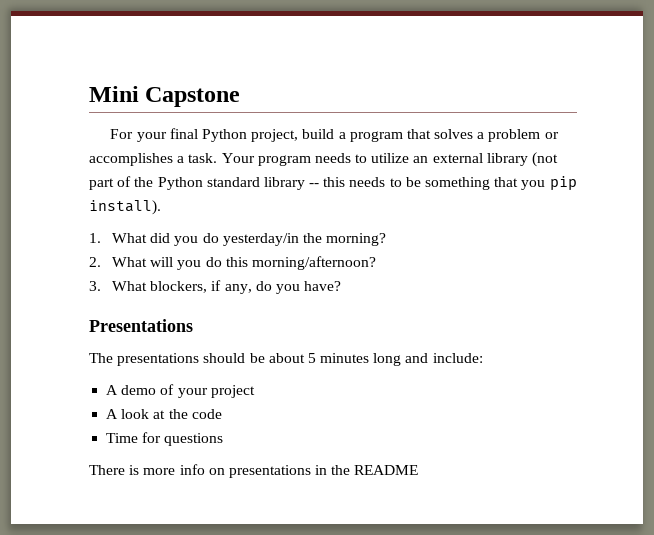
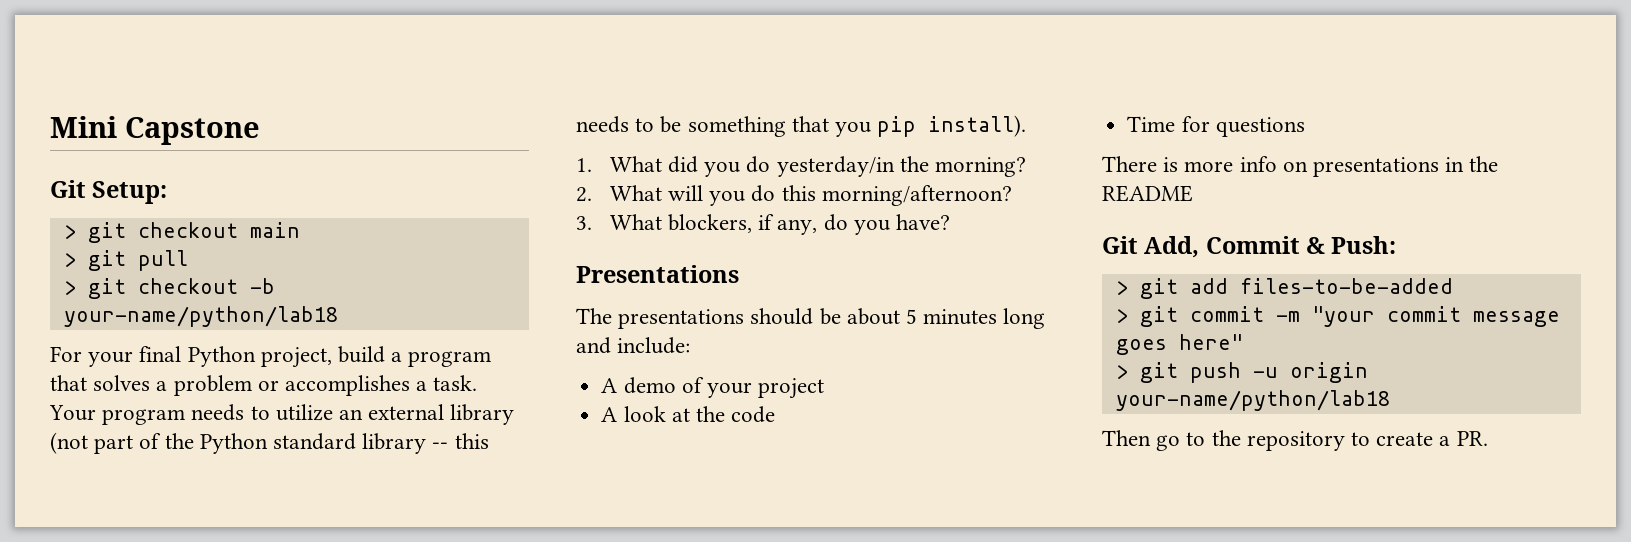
+ Git Setup:
+ > git checkout main
+ > git pull
+ > git checkout -b your-name/python/lab18
+ Git Add, Commit & Push:
+ > git add files-to-be-added
+ > git commit -m "your commit message goes here"
+ > git push -u origin your-name/python/lab18
+ Then go to the repository to create a PR.

